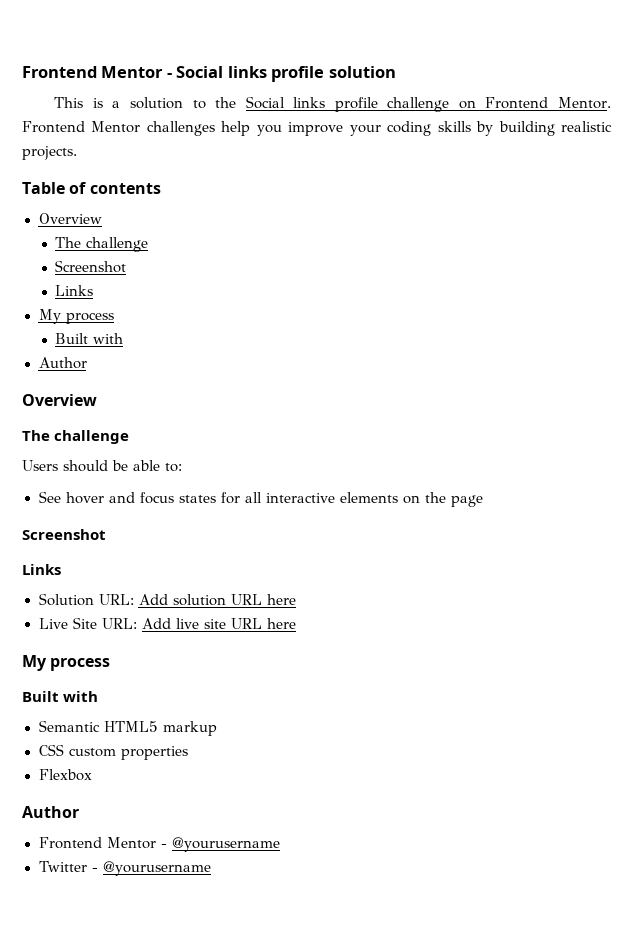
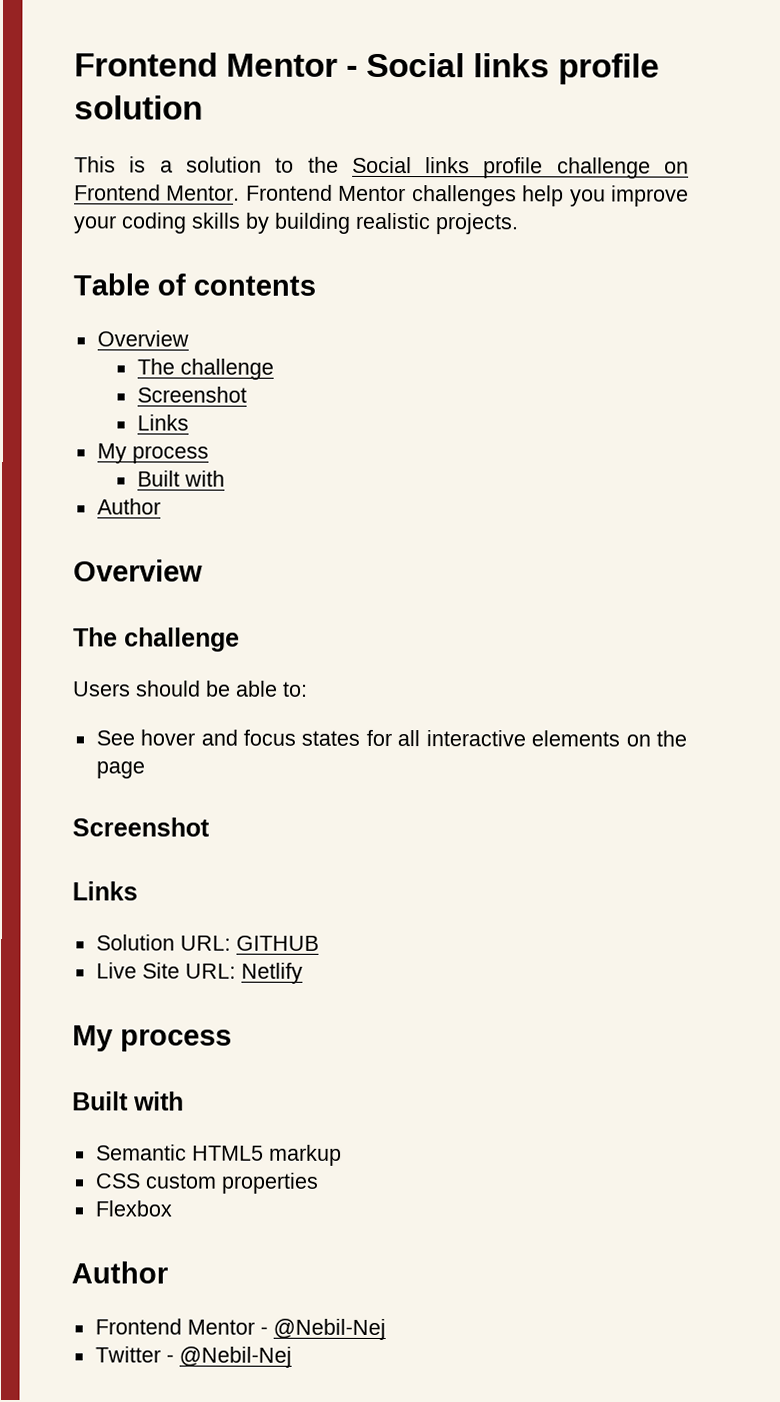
- Solution URL: Add solution URL here
+ Solution URL: GITHUB
- Live Site URL: Add live site URL here
+ Live Site URL: Netlify
- Frontend Mentor - @yourusername
+ Frontend Mentor - @Nebil-Nej
- Twitter - @yourusername
+ Twitter - @Nebil-Nej

